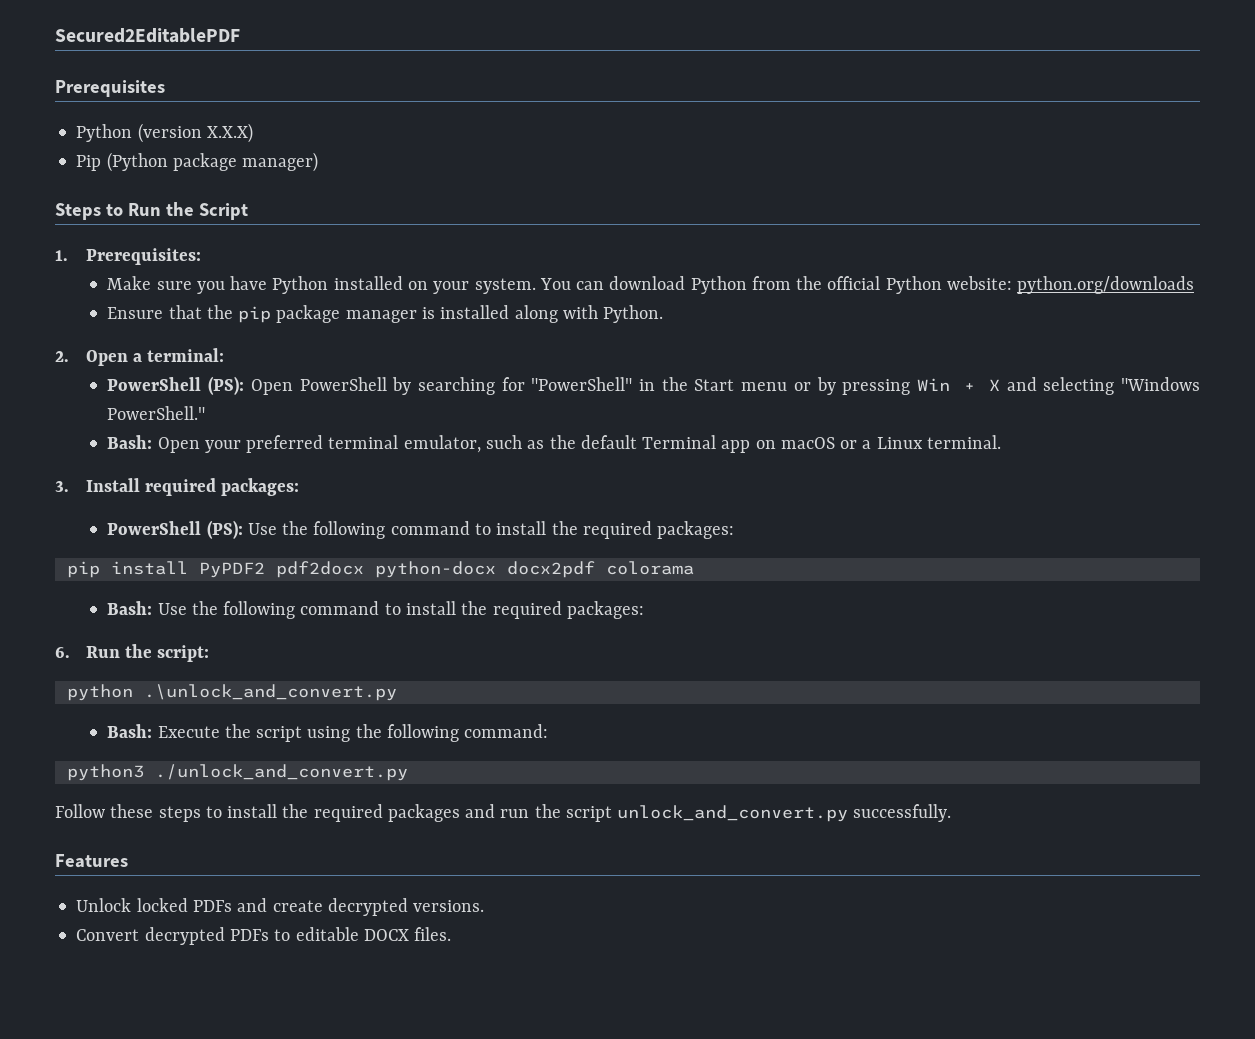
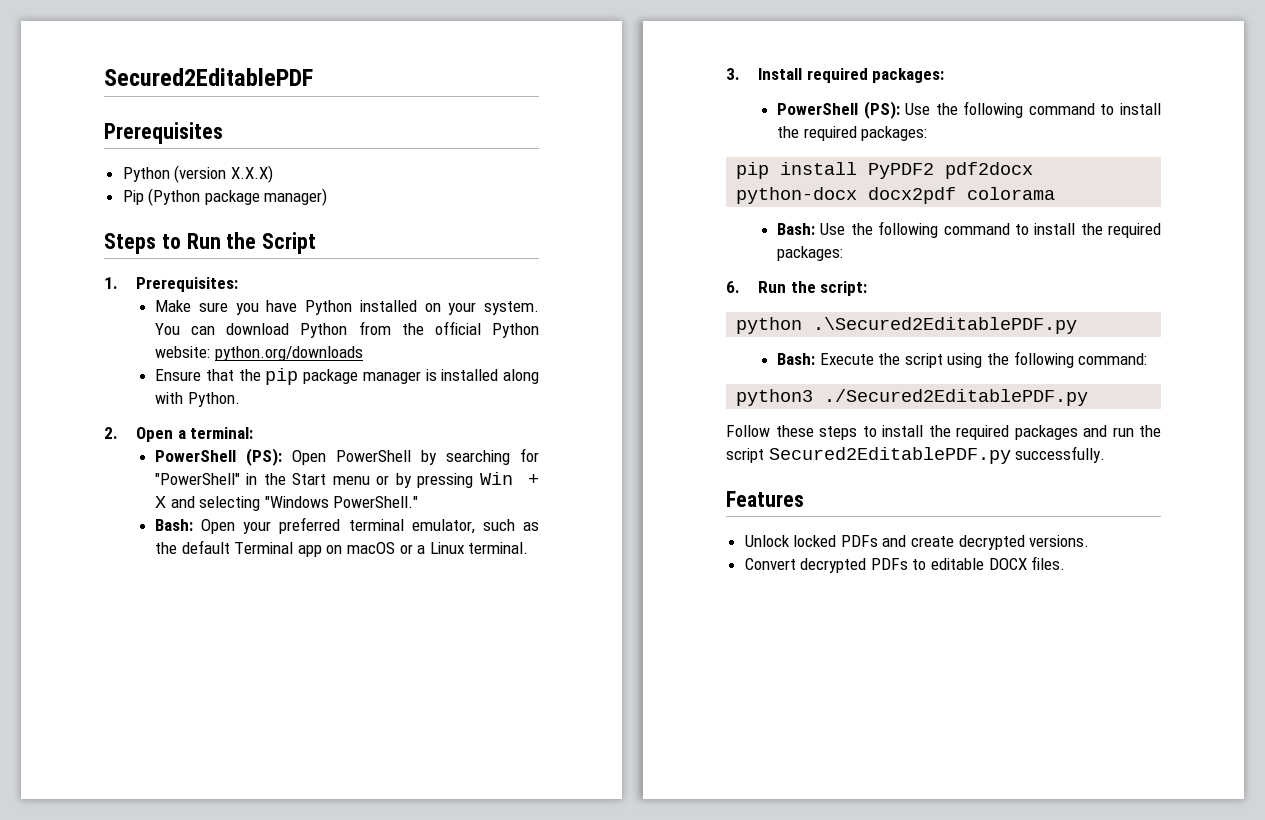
- python .\unlock_and_convert.py
+ python .\Secured2EditablePDF.py
- python3 ./unlock_and_convert.py
+ python3 ./Secured2EditablePDF.py
- Follow these steps to install the required packages and run the script unlock_and_convert.py successfully.
+ Follow these steps to install the required packages and run the script Secured2EditablePDF.py successfully.

